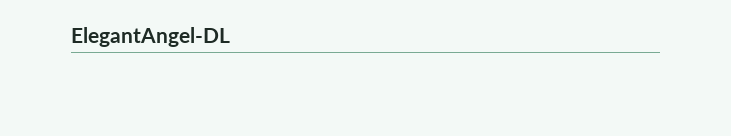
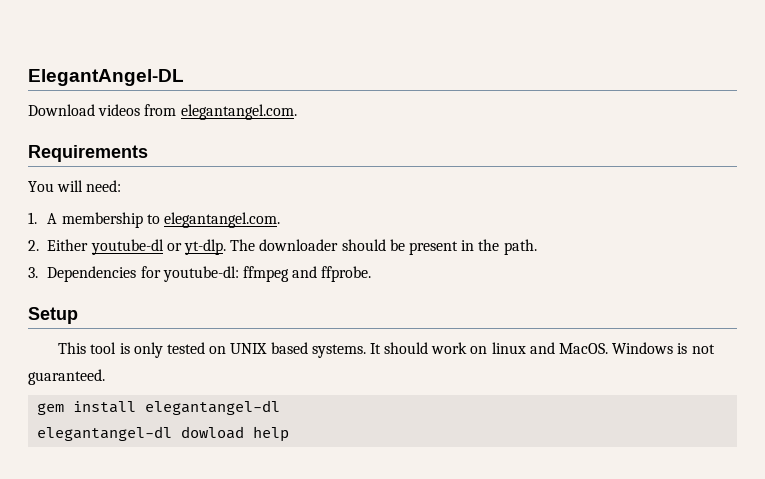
+ Download videos from elegantangel.com.
+ Requirements
+ You will need:
+ 1. A membership to elegantangel.com.
+ 2. Either youtube-dl or yt-dlp. The downloader should be present in the path.
+ 3. Dependencies for youtube-dl: ffmpeg and ffprobe.
+ Setup
+ This tool is only tested on UNIX based systems. It should work on linux and MacOS. Windows is not guaranteed.
+ gem install elegantangel-dl
+ elegantangel-dl dowload help

